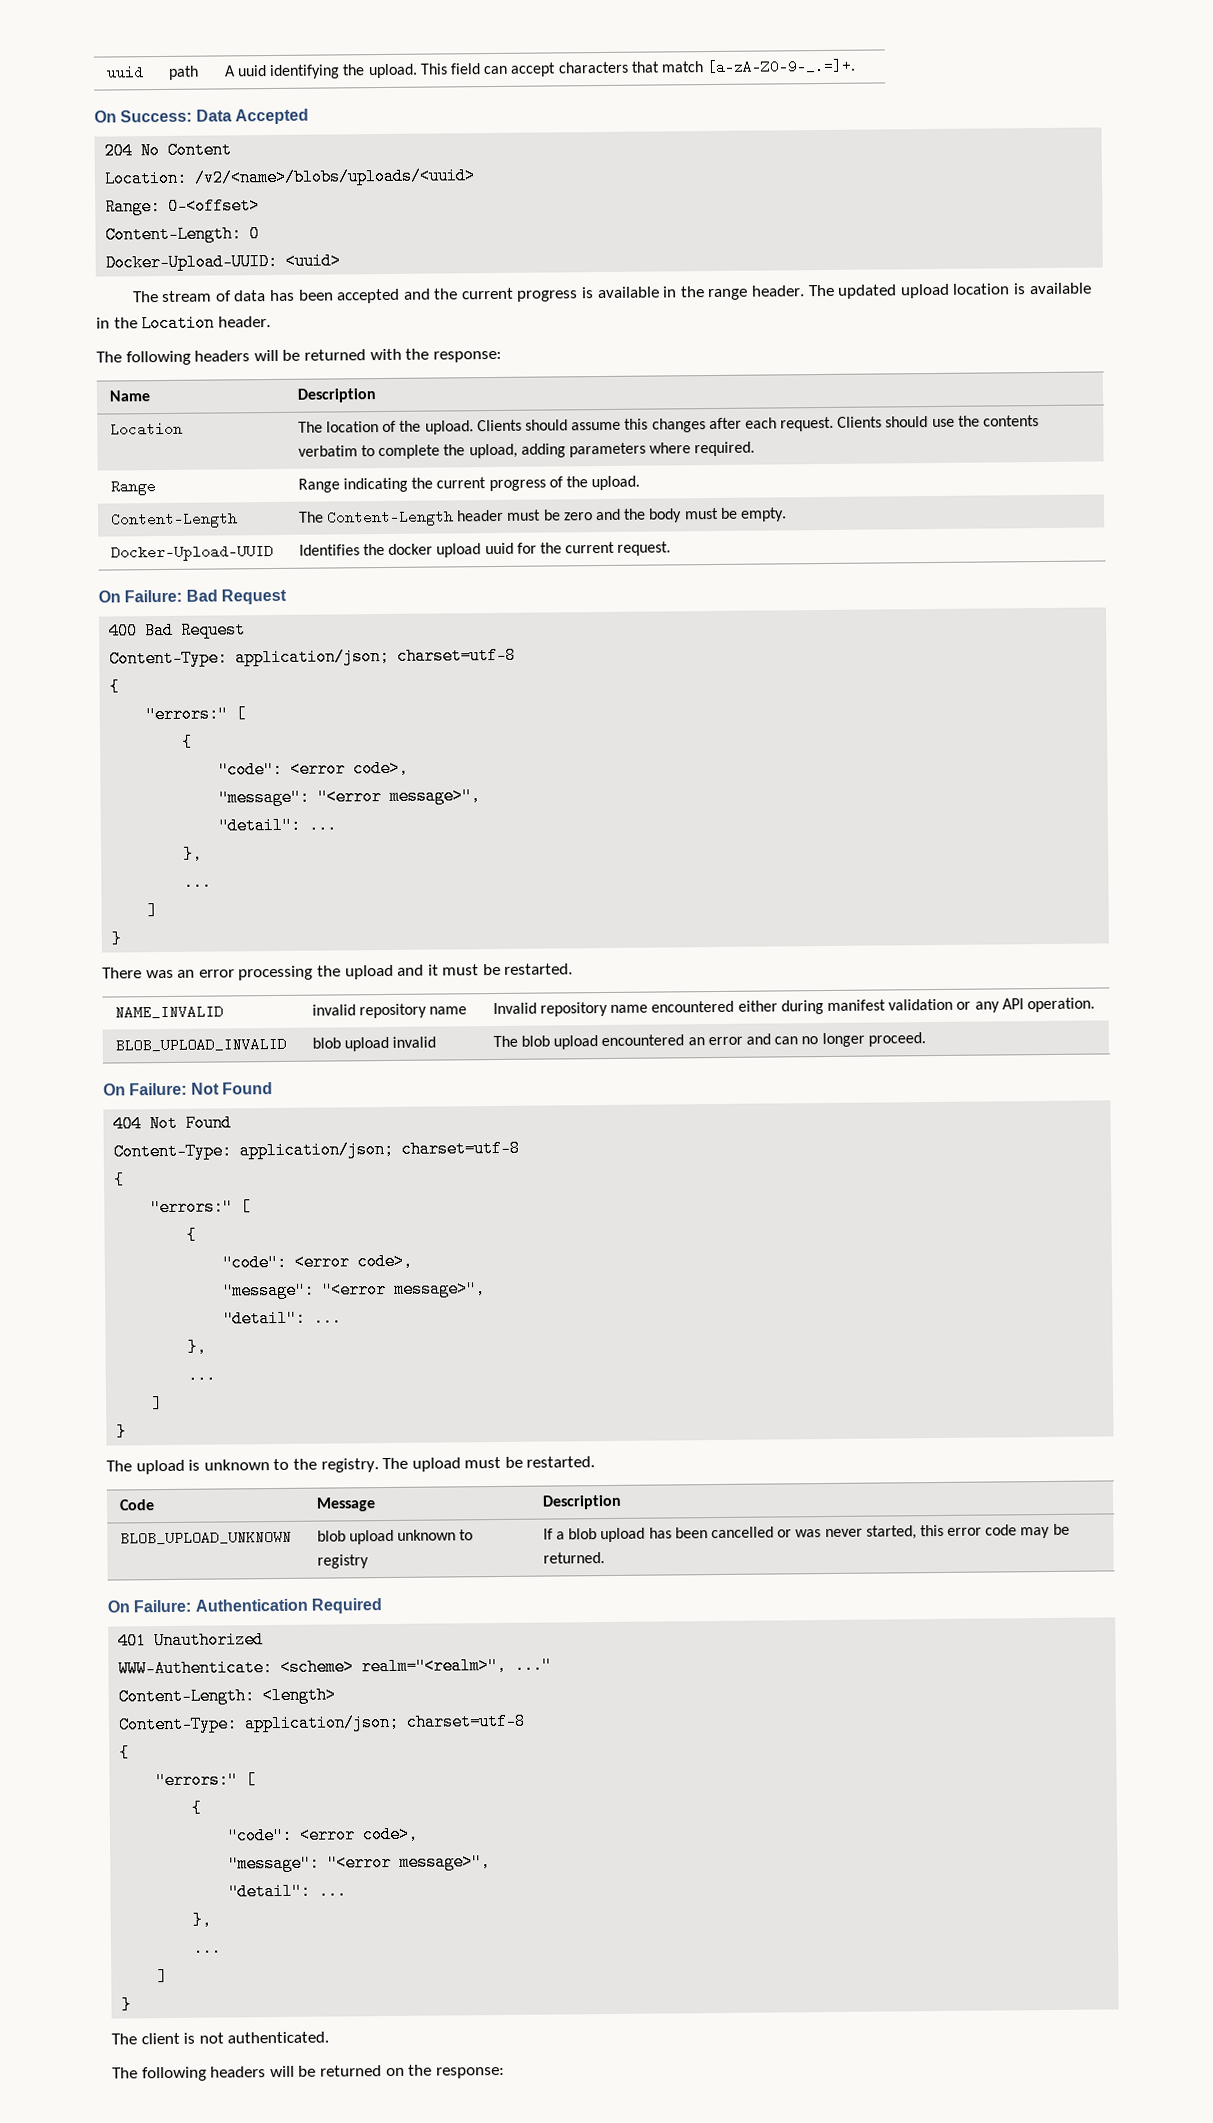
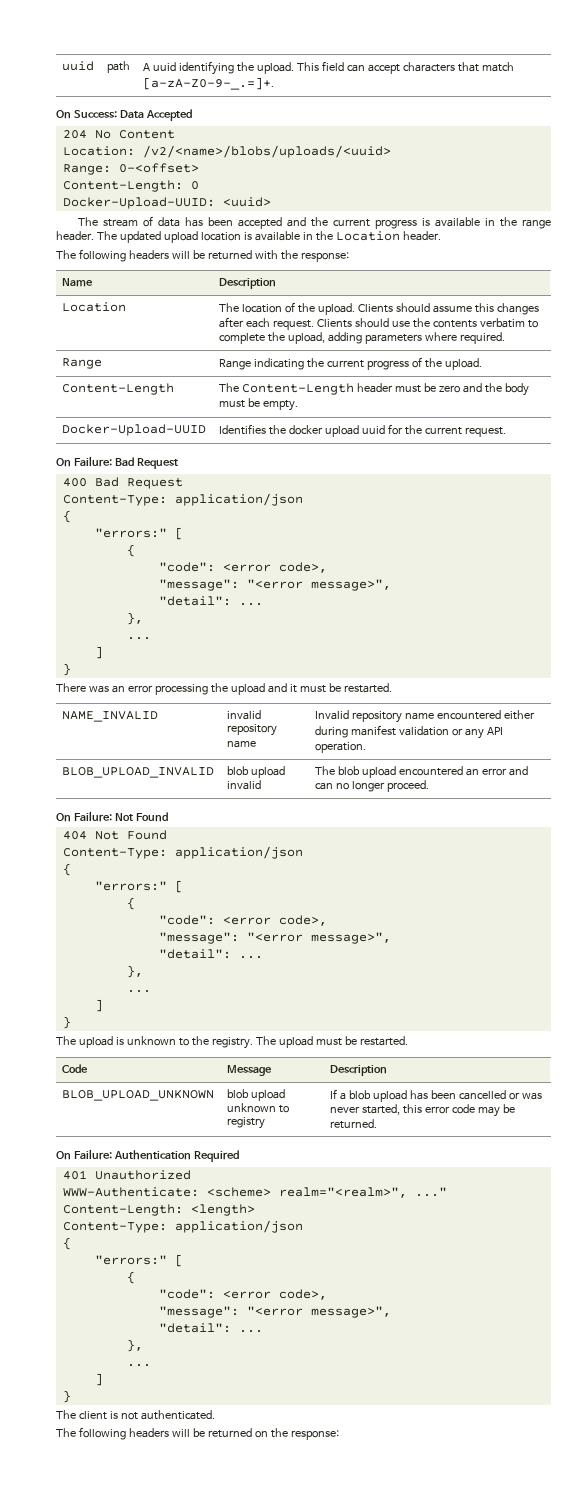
  400 Bad Request
- Content-Type: application/json; charset=utf-8
+ Content-Type: application/json
  404 Not Found
- Content-Type: application/json; charset=utf-8
+ Content-Type: application/json
  Content-Length: <length>
- Content-Type: application/json; charset=utf-8
+ Content-Type: application/json

